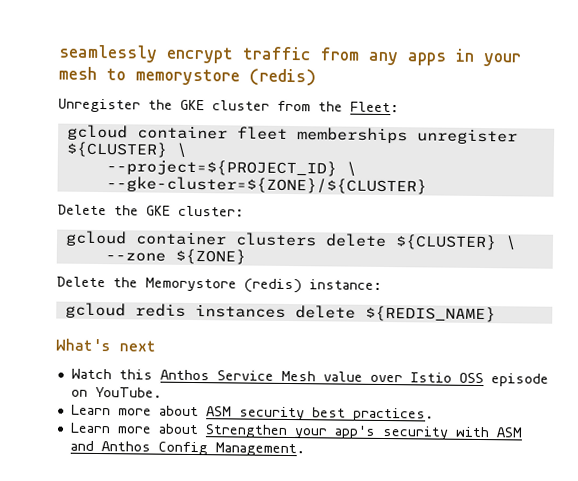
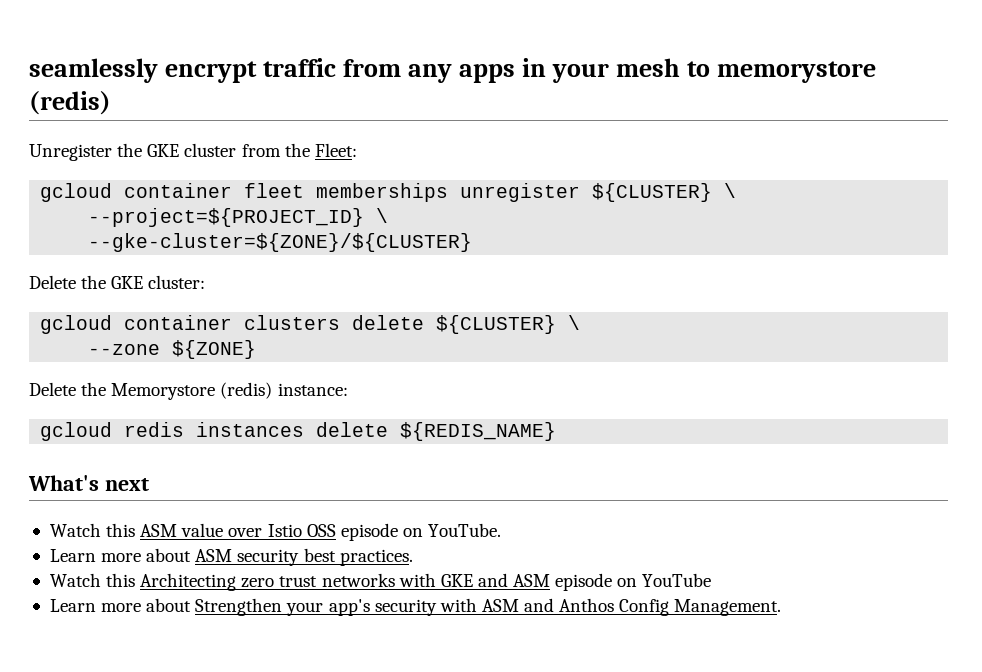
- Watch this Anthos Service Mesh value over Istio OSS episode on YouTube.
+ Watch this ASM value over Istio OSS episode on YouTube.
+ Watch this Architecting zero trust networks with GKE and ASM episode on YouTube

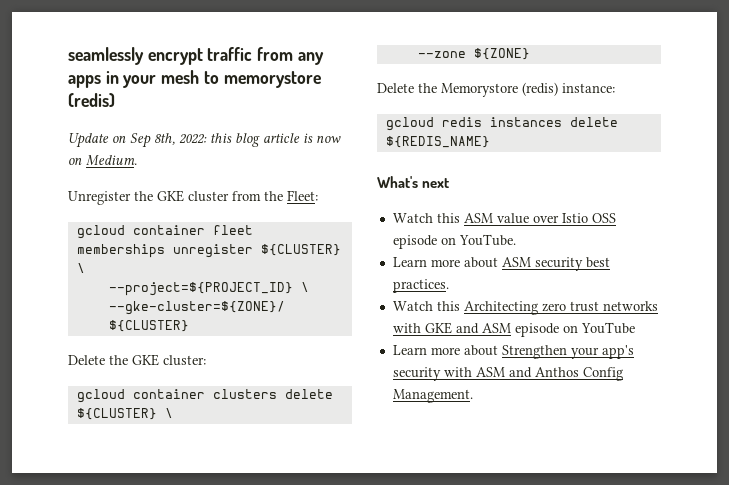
+ Update on Sep 8th, 2022: this blog article is now on Medium.

